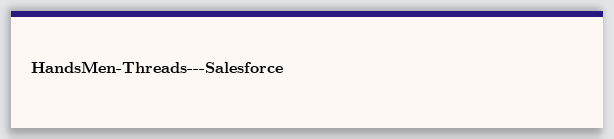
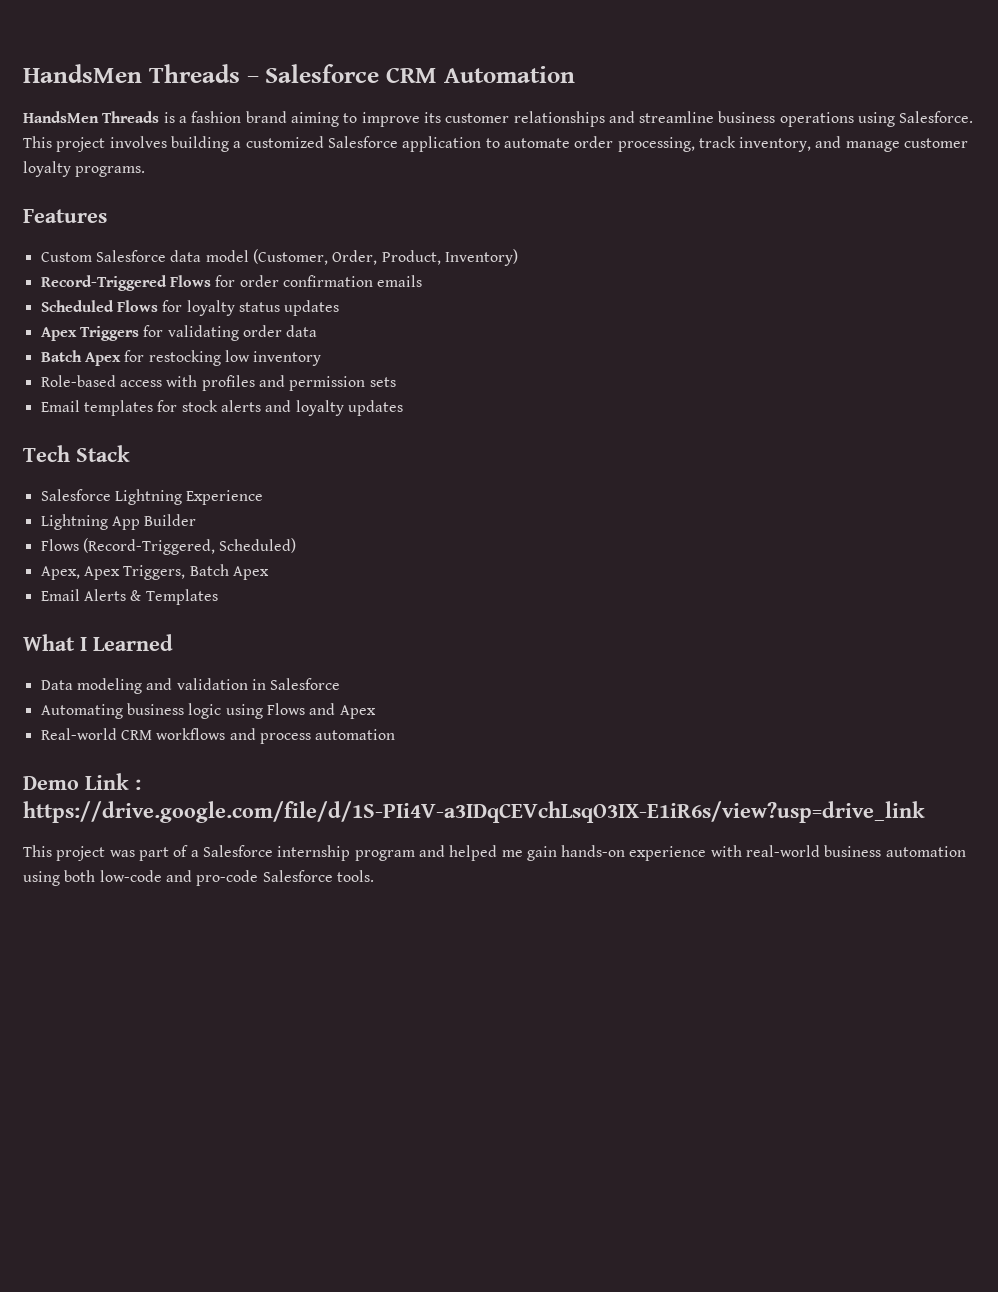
- HandsMen-Threads---Salesforce
+ HandsMen Threads – Salesforce CRM Automation
+ HandsMen Threads is a fashion brand aiming to improve its customer relationships and streamline business operations using Salesforce. This project involves building a customized Salesforce application to automate order processing, track inventory, and manage customer loyalty programs.
+ Features
+ Custom Salesforce data model (Customer, Order, Product, Inventory)
+ Record-Triggered Flows for order confirmation emails
+ Scheduled Flows for loyalty status updates
+ Apex Triggers for validating order data
+ Batch Apex for restocking low inventory
+ Role-based access with profiles and permission sets
+ Email templates for stock alerts and loyalty updates
+ Tech Stack
+ Salesforce Lightning Experience
+ Lightning App Builder
+ Flows (Record-Triggered, Scheduled)
+ Apex, Apex Triggers, Batch Apex
+ Email Alerts & Templates
+ What I Learned
+ Data modeling and validation in Salesforce
+ Automating business logic using Flows and Apex
+ Real-world CRM workflows and process automation
+ Demo Link : https://drive.google.com/file/d/1S-PIi4V-a3IDqCEVchLsqO3IX-E1iR6s/view?usp=drive_link
+ This project was part of a Salesforce internship program and helped me gain hands-on experience with real-world business automation using both low-code and pro-code Salesforce tools.

